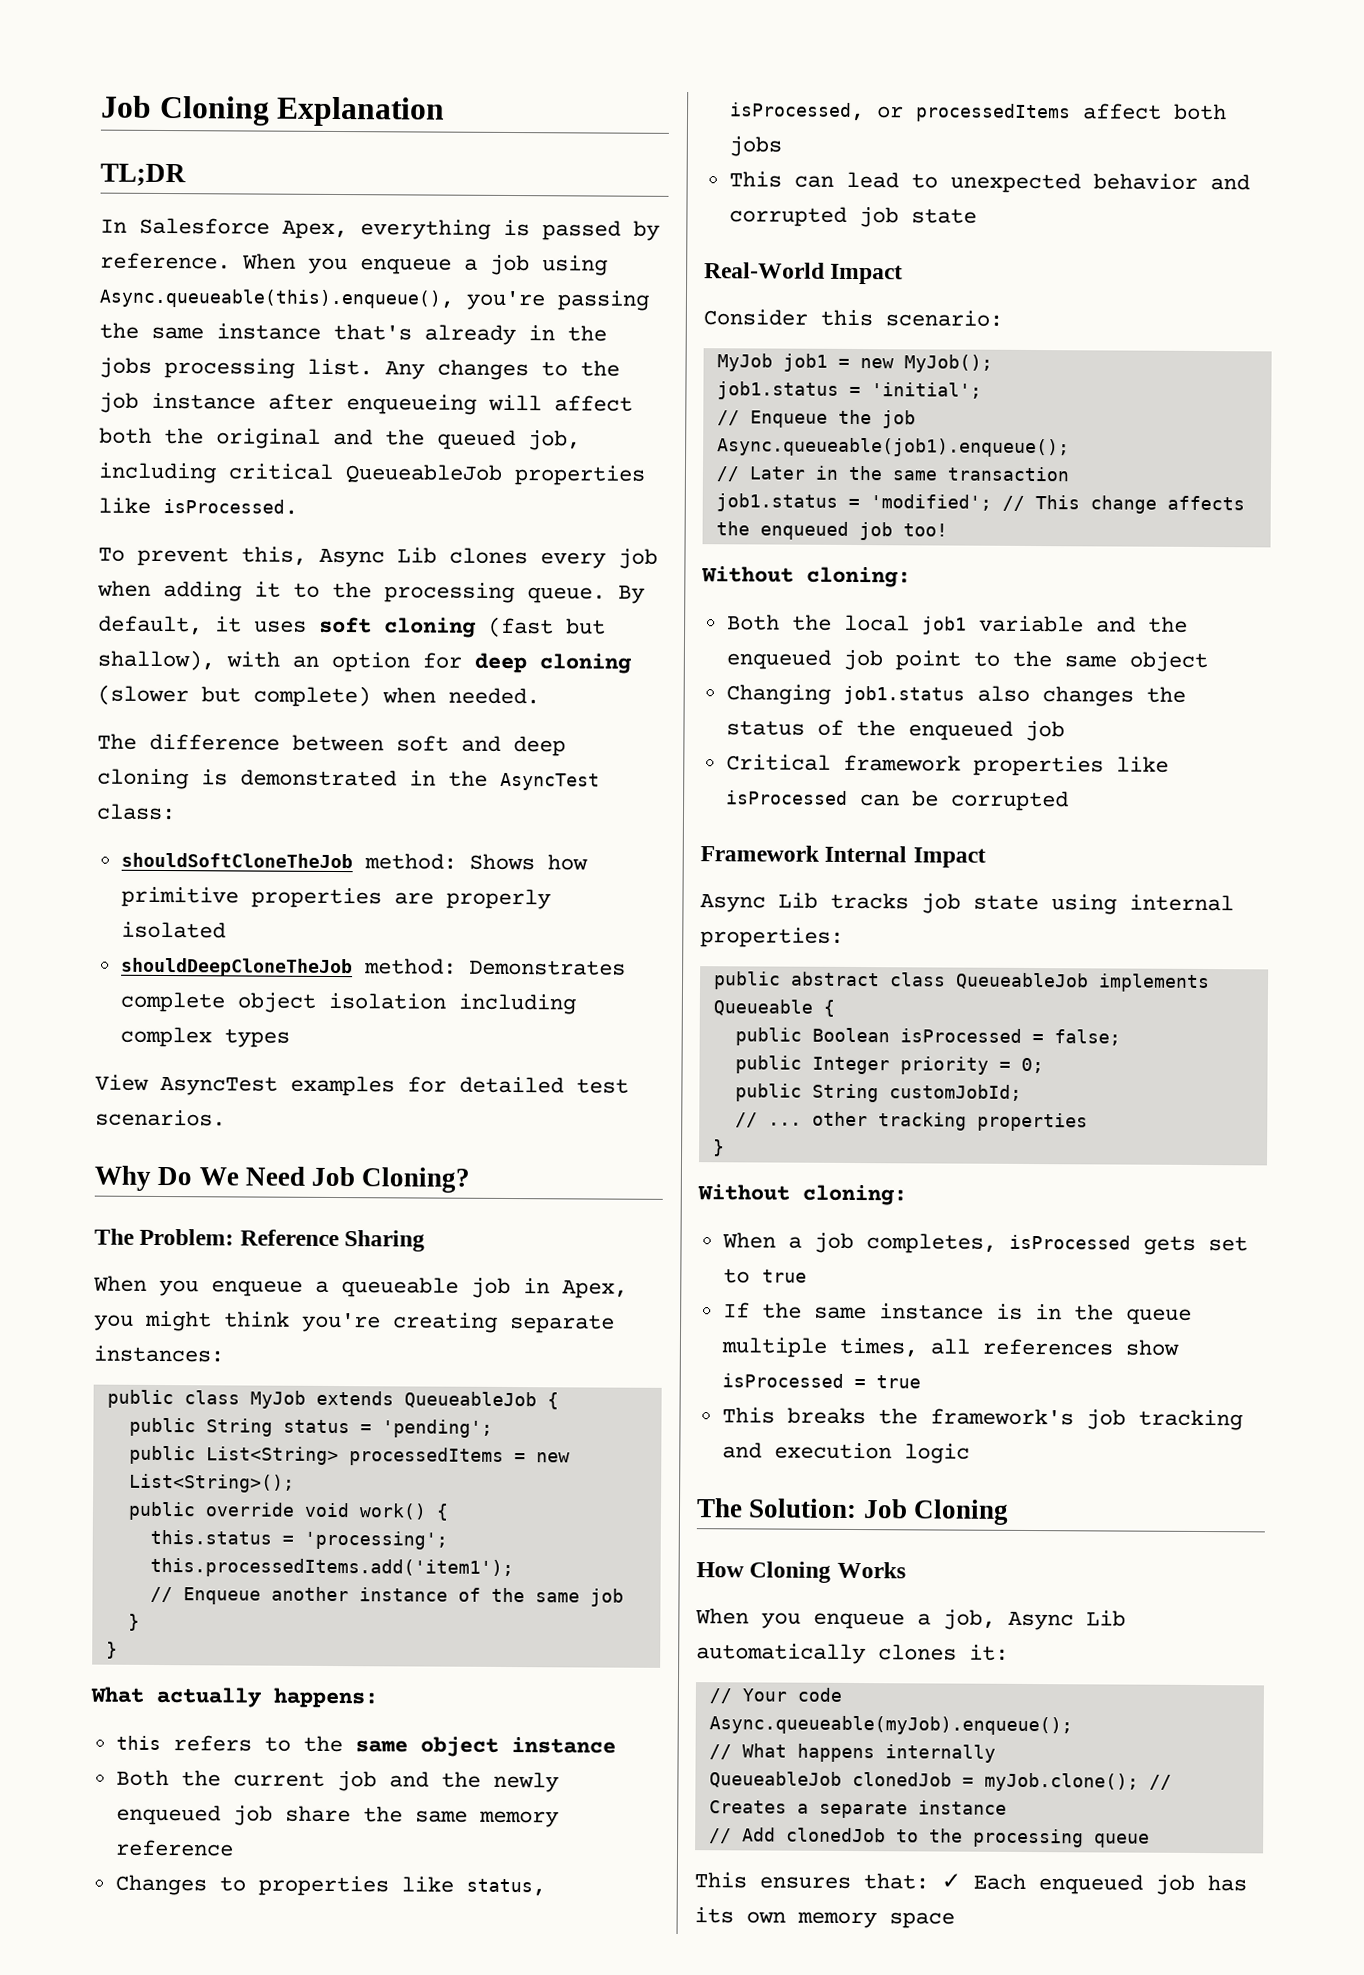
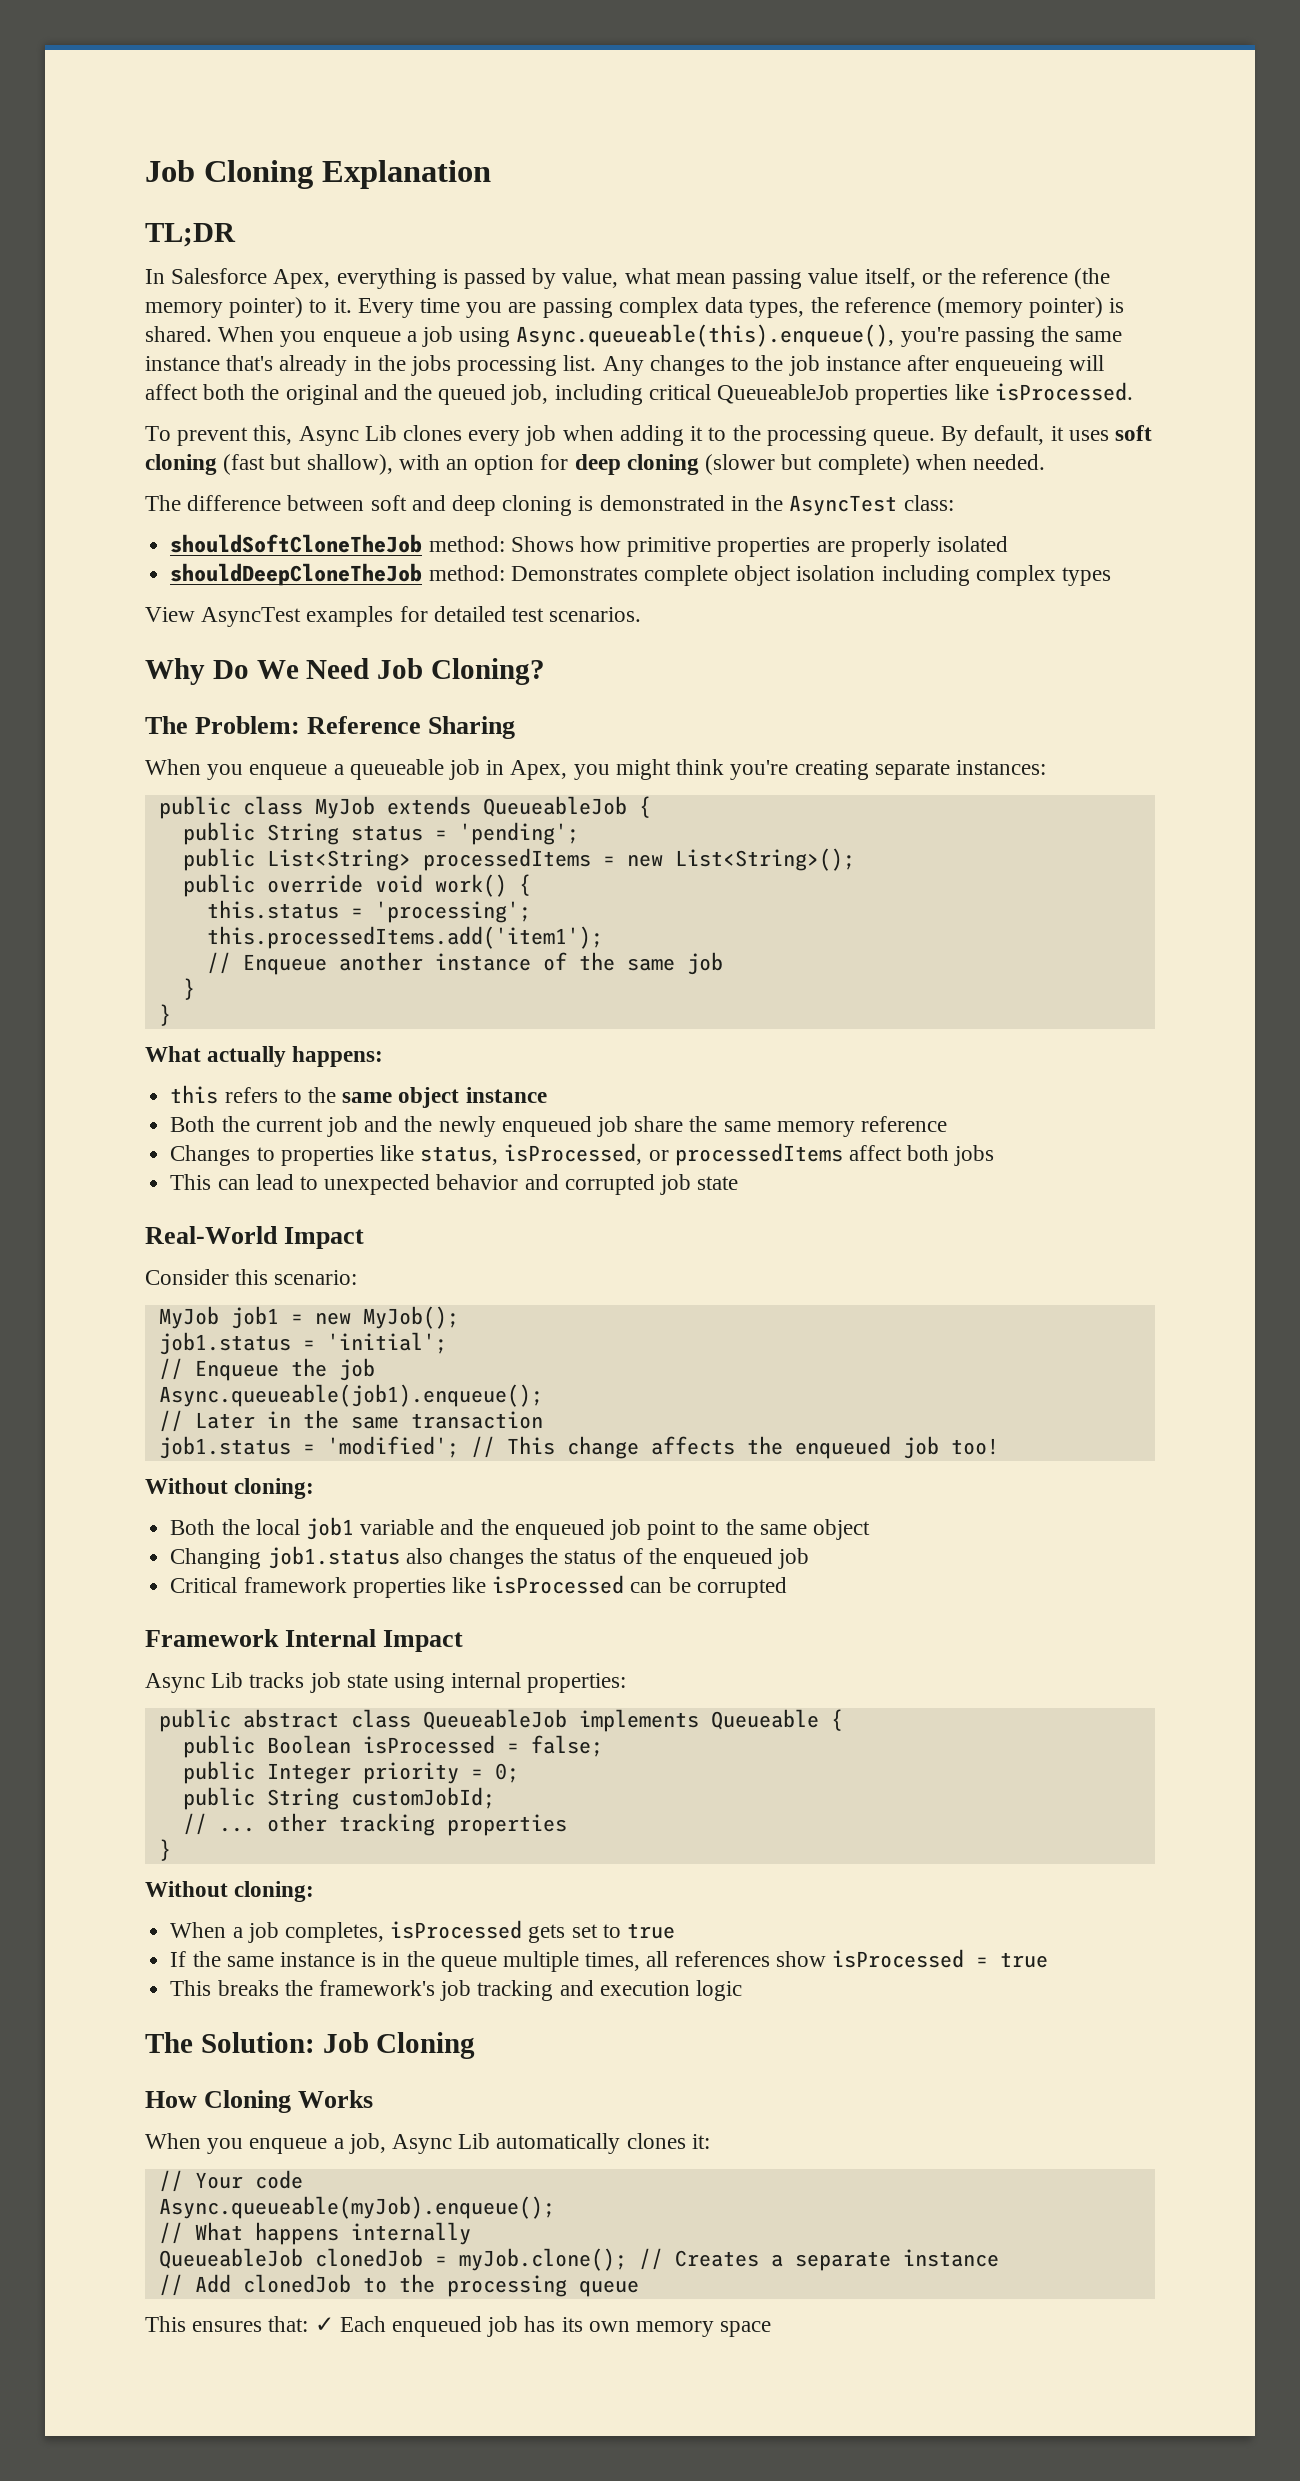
- In Salesforce Apex, everything is passed by reference.
+ In Salesforce Apex, everything is passed by value, what mean passing value itself, or the reference (the memory pointer) to it. Every time you are passing complex data types, the reference (memory pointer) is shared.

